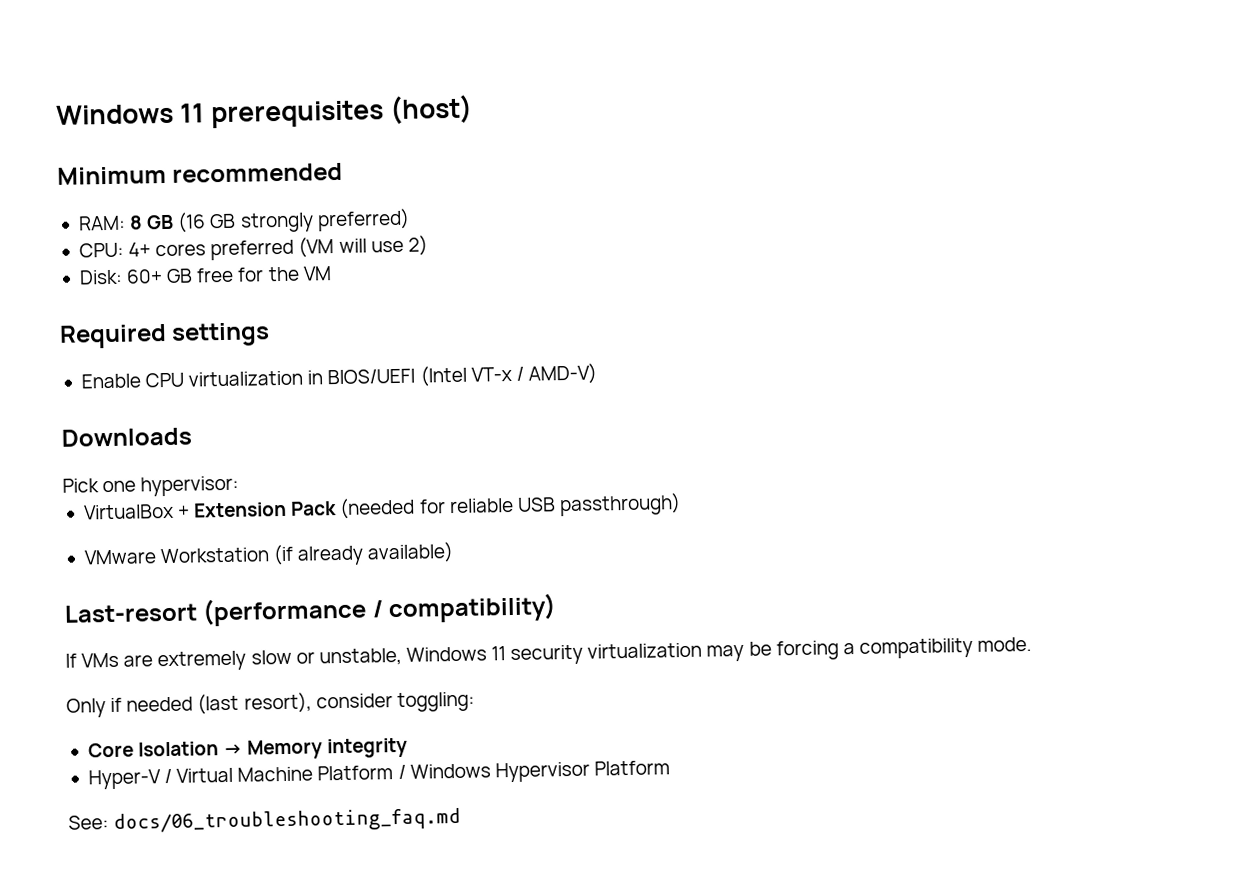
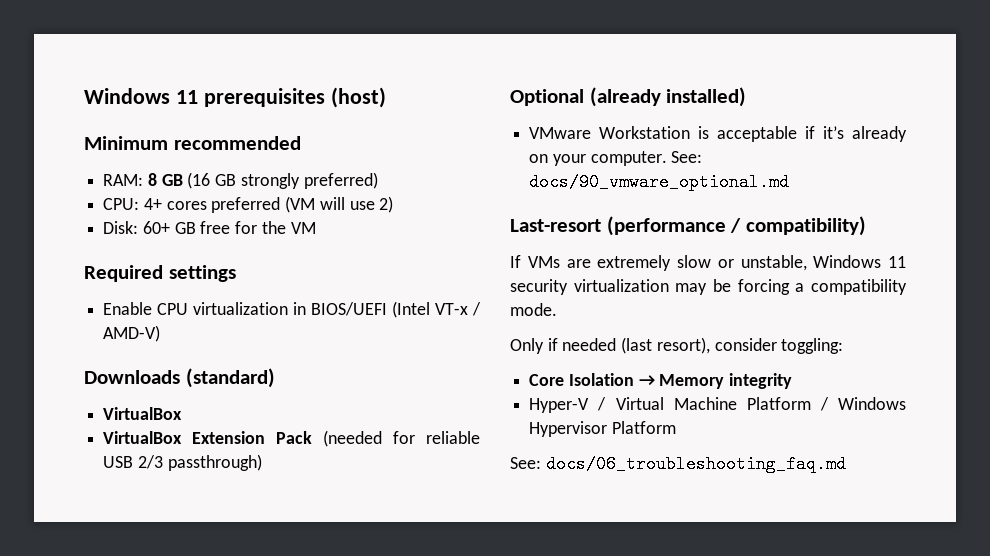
- Downloads
- Pick one hypervisor:
- VirtualBox + Extension Pack (needed for reliable USB passthrough)
+ Downloads (standard)
+ VirtualBox
+ VirtualBox Extension Pack (needed for reliable USB 2/3 passthrough)
+ Optional (already installed)
- VMware Workstation (if already available)
+ VMware Workstation is acceptable if it’s already on your computer. See: docs/90_vmware_optional.md

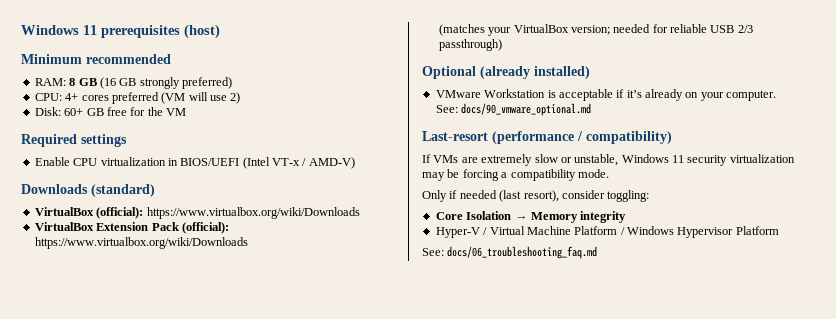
  Downloads (standard)
- VirtualBox
+ VirtualBox (official): https://www.virtualbox.org/wiki/Downloads
- VirtualBox Extension Pack (needed for reliable USB 2/3 passthrough)
+ VirtualBox Extension Pack (official): https://www.virtualbox.org/wiki/Downloads
+ (matches your VirtualBox version; needed for reliable USB 2/3 passthrough)

